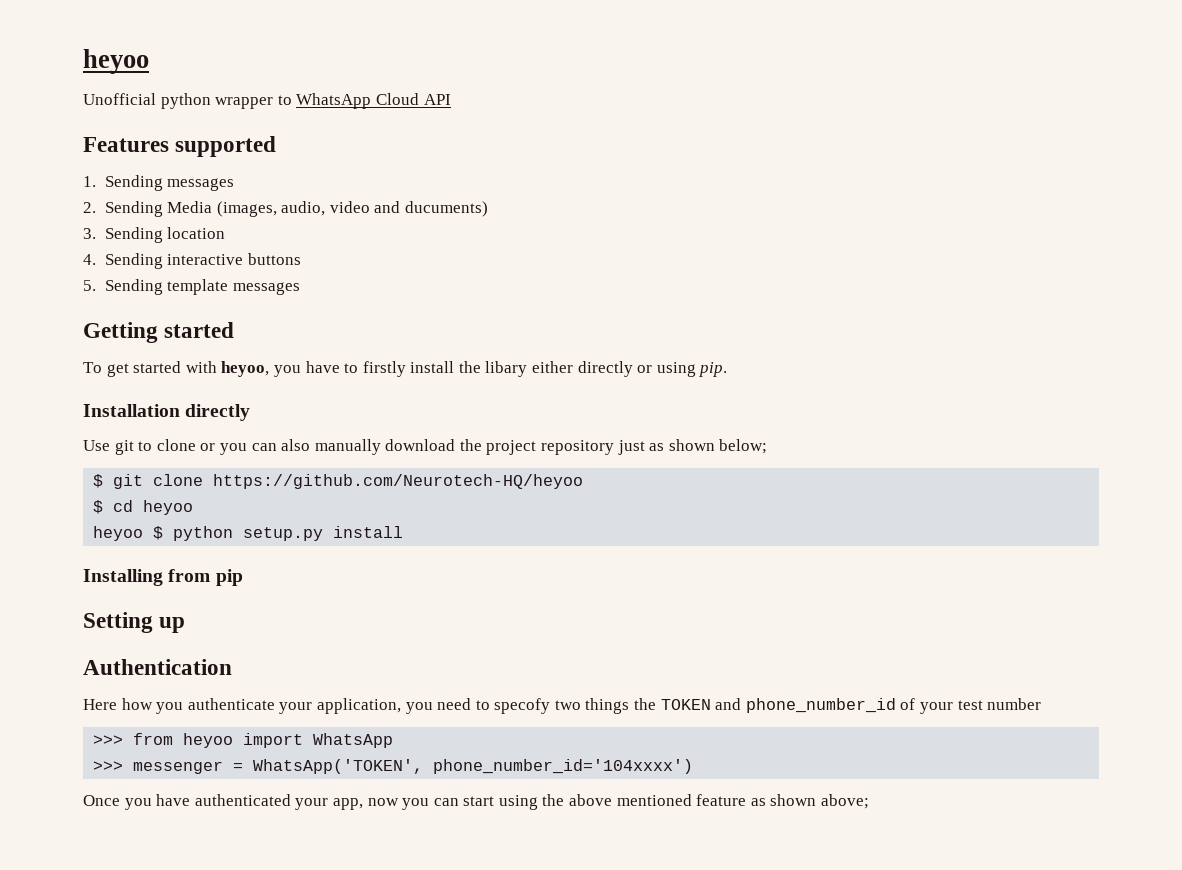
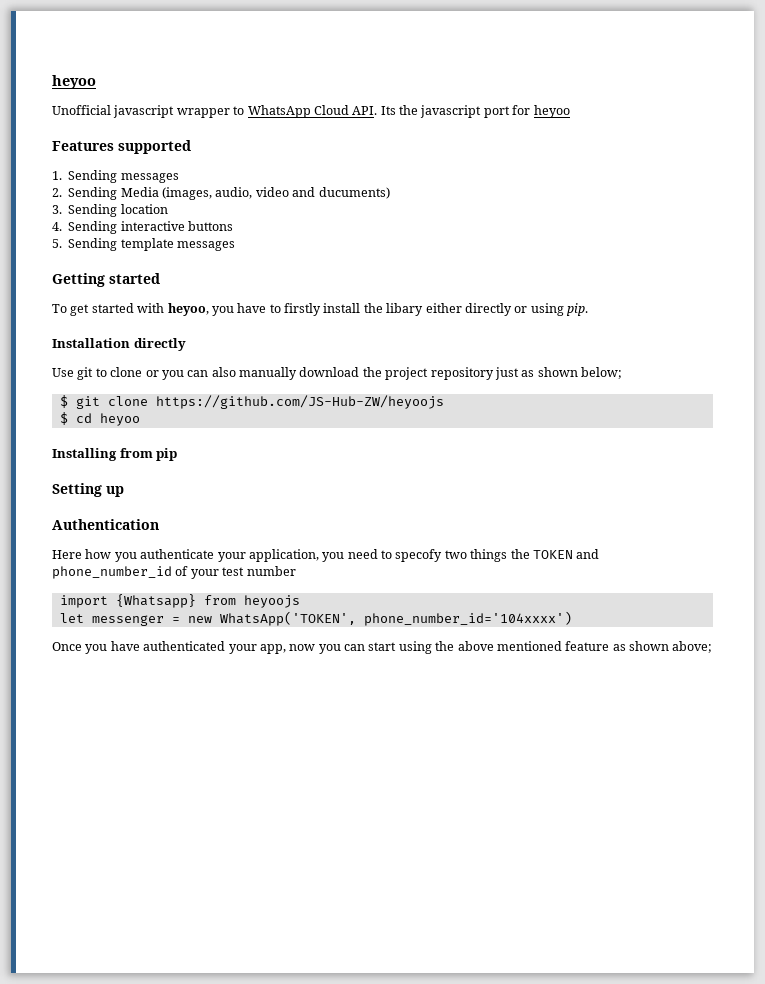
- Unofficial python wrapper to WhatsApp Cloud API
+ Unofficial javascript wrapper to WhatsApp Cloud API. Its the javascript port for heyoo
- $ git clone https://github.com/Neurotech-HQ/heyoo
+ $ git clone https://github.com/JS-Hub-ZW/heyoojs
- heyoo $ python setup.py install
- >>> from heyoo import WhatsApp
- >>> messenger = WhatsApp('TOKEN', phone_number_id='104xxxx')
+ import {Whatsapp} from heyoojs
+ let messenger = new WhatsApp('TOKEN', phone_number_id='104xxxx')

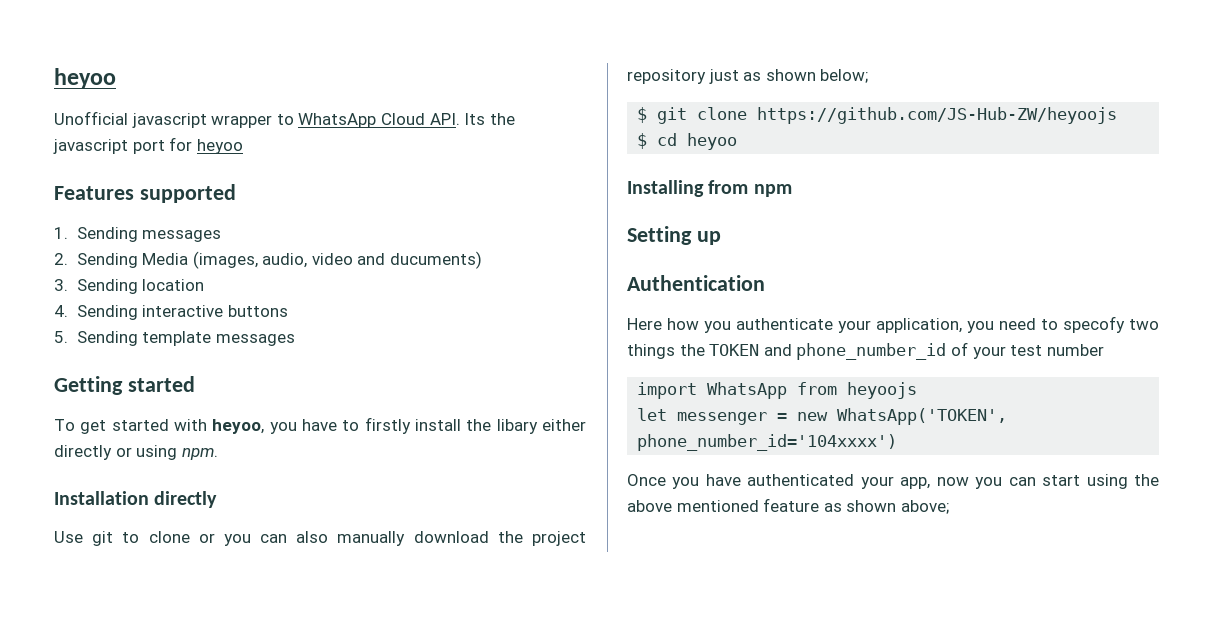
- To get started with heyoo, you have to firstly install the libary either directly or using pip.
+ To get started with heyoo, you have to firstly install the libary either directly or using npm.
- Installing from pip
+ Installing from npm
- import {Whatsapp} from heyoojs
+ import WhatsApp from heyoojs

